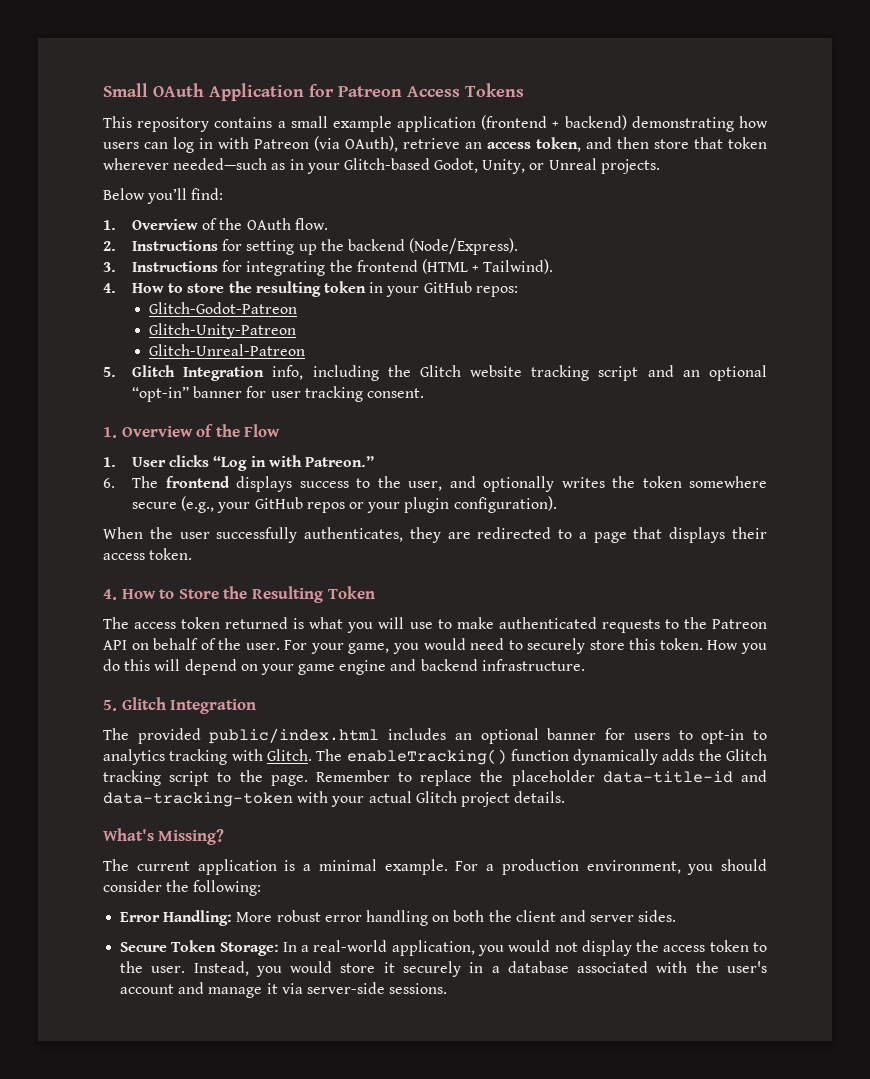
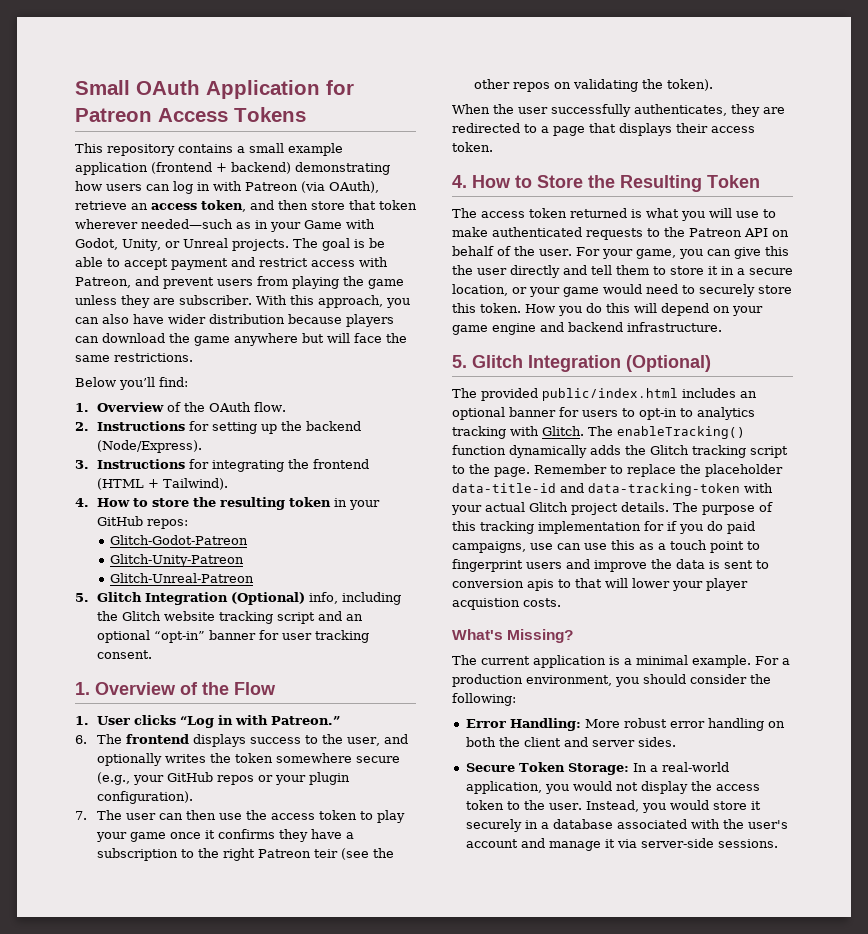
- This repository contains a small example application (frontend + backend) demonstrating how users can log in with Patreon (via OAuth), retrieve an access token, and then store that token wherever needed—such as in your Glitch-based Godot, Unity, or Unreal projects.
+ This repository contains a small example application (frontend + backend) demonstrating how users can log in with Patreon (via OAuth), retrieve an access token, and then store that token wherever needed—such as in your Game with Godot, Unity, or Unreal projects. The goal is be able to accept payment and restrict access with Patreon, and prevent users from playing the game unless they are subscriber. With this approach, you can also have wider distribution because players can download the game anywhere but will face the same restrictions.
- 5. Glitch Integration info, including the Glitch website tracking script and an optional “opt-in” banner for user tracking consent.
+ 5. Glitch Integration (Optional) info, including the Glitch website tracking script and an optional “opt-in” banner for user tracking consent.
+ 7. The user can then use the access token to play your game once it confirms they have a subscription to the right Patreon teir (see the other repos on validating the token).
- For your game, you would need to securely store this token.
+ For your game, you can give this the user directly and tell them to store it in a secure location, or your game would need to securely store this token.
  How you do this will depend on your game engine and backend infrastructure.
- 5. Glitch Integration
+ 5. Glitch Integration (Optional)
+ The purpose of this tracking implementation for if you do paid campaigns, use can use this as a touch point to fingerprint users and improve the data is sent to conversion apis to that will lower your player acquistion costs.

